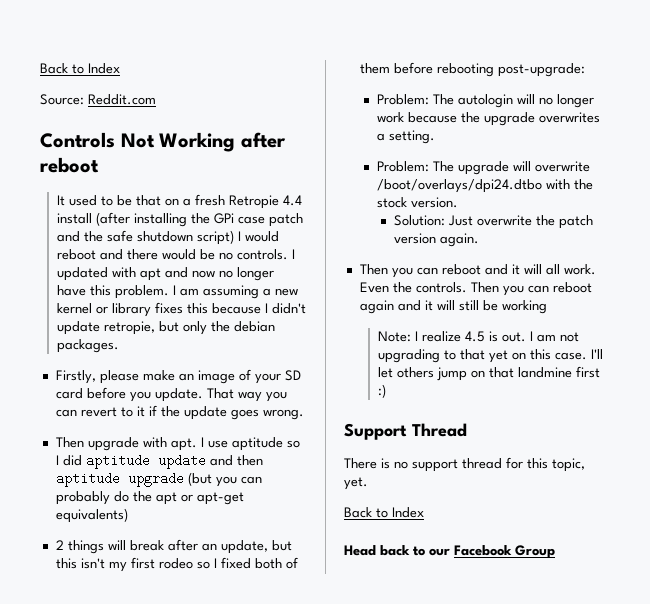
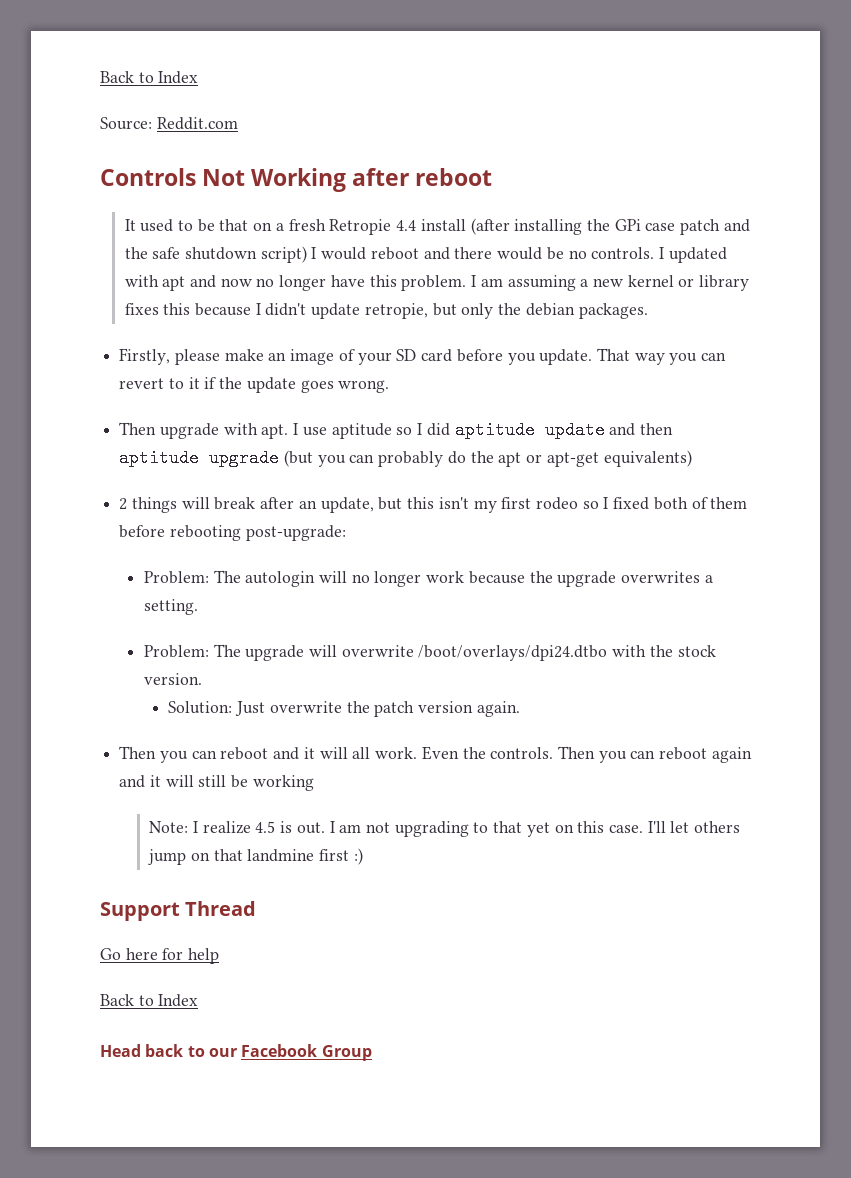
- There is no support thread for this topic, yet.
+ Go here for help

